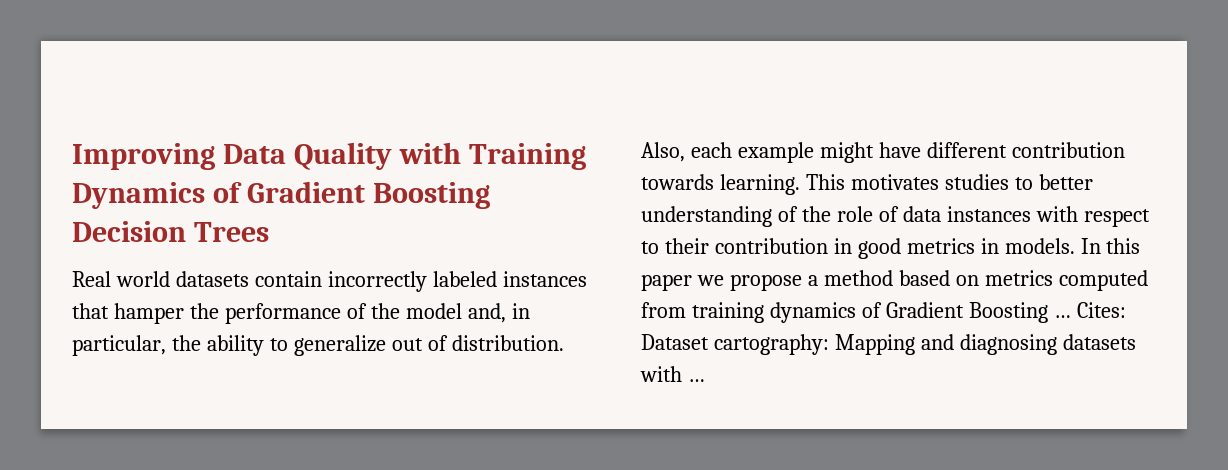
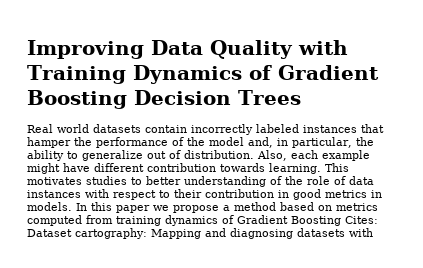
- In this paper we propose a method based on metrics computed from training dynamics of Gradient Boosting … Cites: Dataset cartography: Mapping and diagnosing datasets with …
+ In this paper we propose a method based on metrics computed from training dynamics of Gradient Boosting Cites: Dataset cartography: Mapping and diagnosing datasets with

